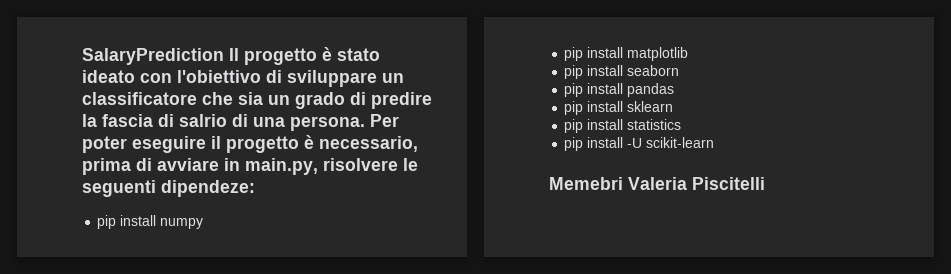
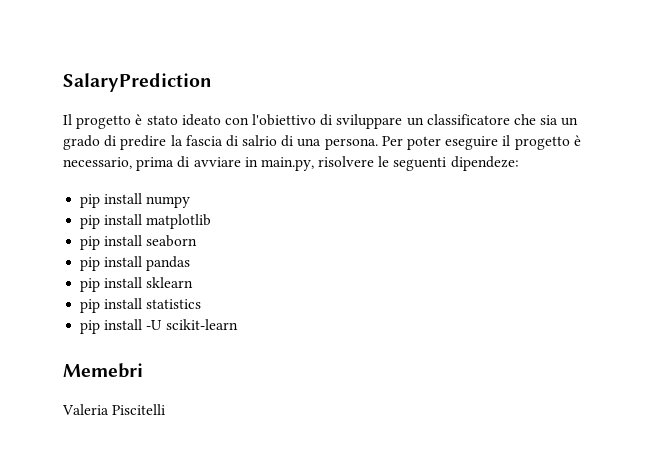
- SalaryPrediction Il progetto è stato ideato con l'obiettivo di sviluppare un classificatore che sia un grado di predire la fascia di salrio di una persona.
+ SalaryPrediction
+ Il progetto è stato ideato con l'obiettivo di sviluppare un classificatore che sia un grado di predire la fascia di salrio di una persona.
- Memebri Valeria Piscitelli
+ Memebri
+ Valeria Piscitelli

